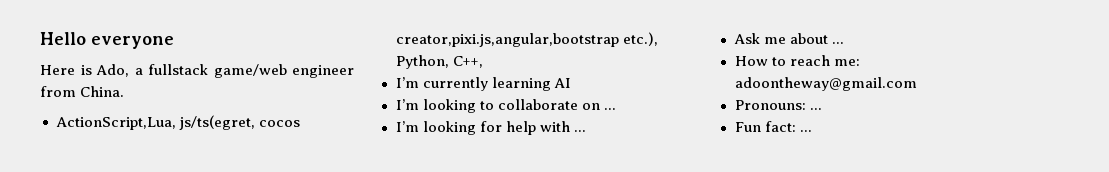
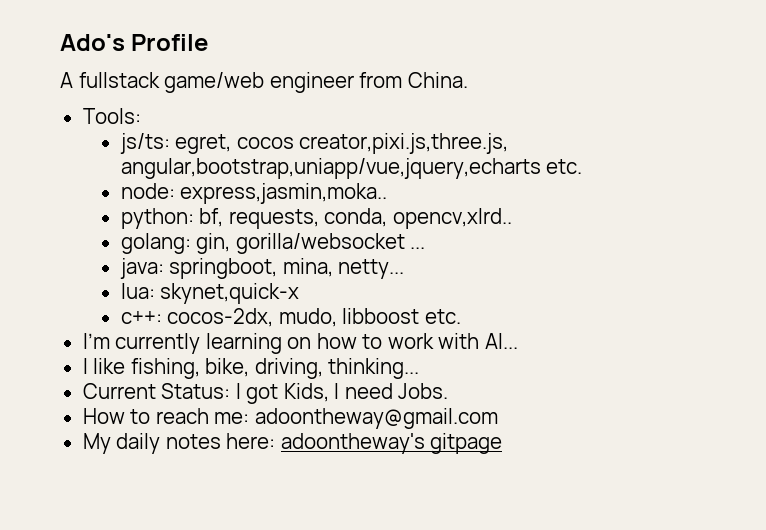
- Hello everyone
- Here is Ado, a fullstack game/web engineer from China.
+ Ado's Profile
+ A fullstack game/web engineer from China.
- ActionScript,Lua, js/ts(egret, cocos creator,pixi.js,angular,bootstrap etc.), Python, C++,
- I’m currently learning AI
- I’m looking to collaborate on ...
- I’m looking for help with ...
- Ask me about ...
+ Tools:
+ js/ts: egret, cocos creator,pixi.js,three.js, angular,bootstrap,uniapp/vue,jquery,echarts etc.
+ node: express,jasmin,moka..
+ python: bf, requests, conda, opencv,xlrd..
+ golang: gin, gorilla/websocket ...
+ java: springboot, mina, netty...
+ lua: skynet,quick-x
+ c++: cocos-2dx, mudo, libboost etc.
+ I’m currently learning on how to work with AI...
+ I like fishing, bike, driving, thinking...
+ Current Status: I got Kids, I need Jobs.
- Pronouns: ...
- Fun fact: ...
+ My daily notes here: adoontheway's gitpage

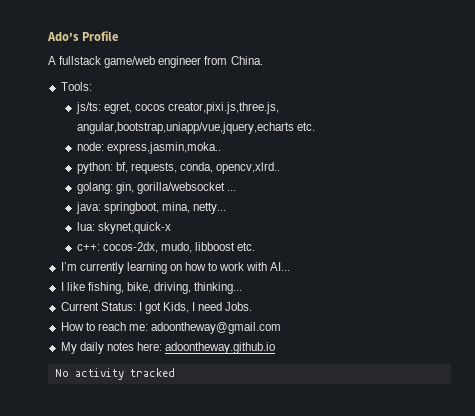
- My daily notes here: adoontheway's gitpage
+ My daily notes here: adoontheway.github.io
+ No activity tracked

